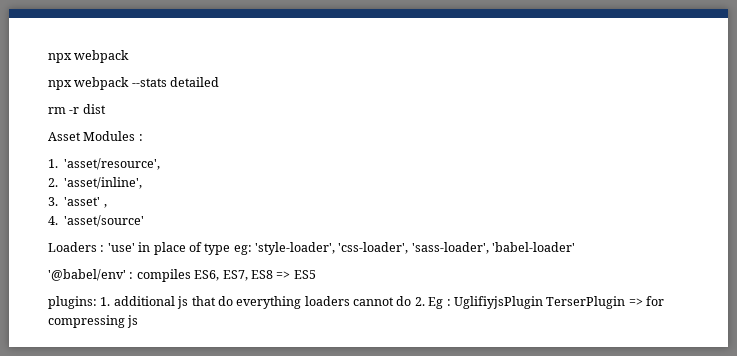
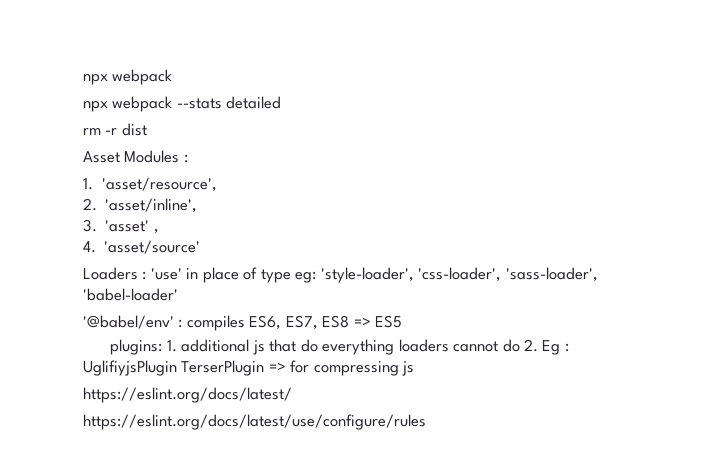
+ https://eslint.org/docs/latest/
+ https://eslint.org/docs/latest/use/configure/rules

